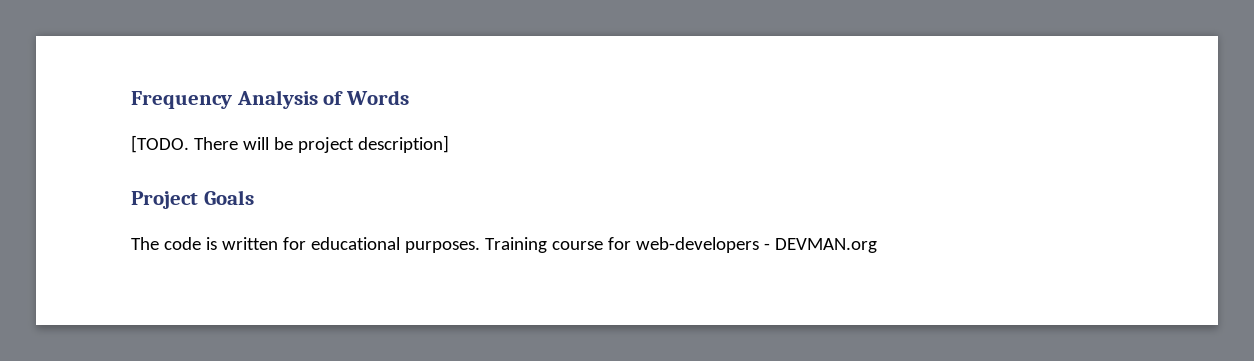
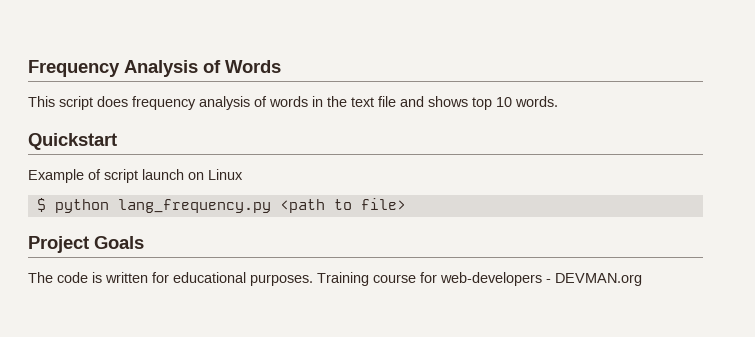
- [TODO. There will be project description]
+ This script does frequency analysis of words in the text file and shows top 10 words.
+ Quickstart
+ Example of script launch on Linux
+ $ python lang_frequency.py <path to file>

